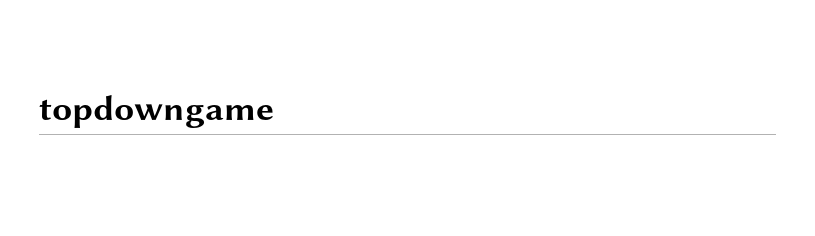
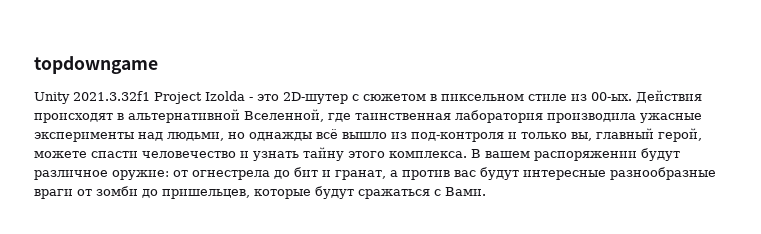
+ Unity 2021.3.32f1 Project Izolda - это 2D-шутер с сюжетом в пиксельном стиле из 00-ых. Действия происходят в альтернативной Вселенной, где таинственная лаборатория производила ужасные эксперименты над людьми, но однажды всё вышло из под-контроля и только вы, главный герой, можете спасти человечество и узнать тайну этого комплекса. В вашем распоряжении будут различное оружие: от огнестрела до бит и гранат, а против вас будут интересные разнообразные враги от зомби до пришельцев, которые будут сражаться с Вами.

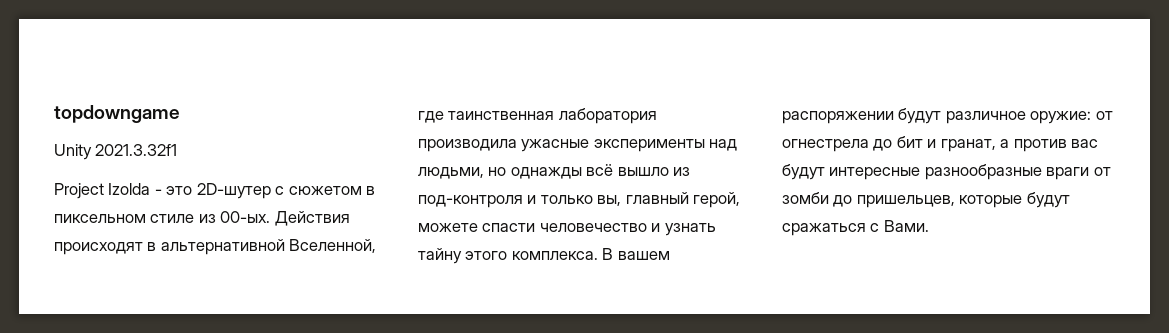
- Unity 2021.3.32f1 Project Izolda - это 2D-шутер с сюжетом в пиксельном стиле из 00-ых.
+ Unity 2021.3.32f1
+ Project Izolda - это 2D-шутер с сюжетом в пиксельном стиле из 00-ых.

